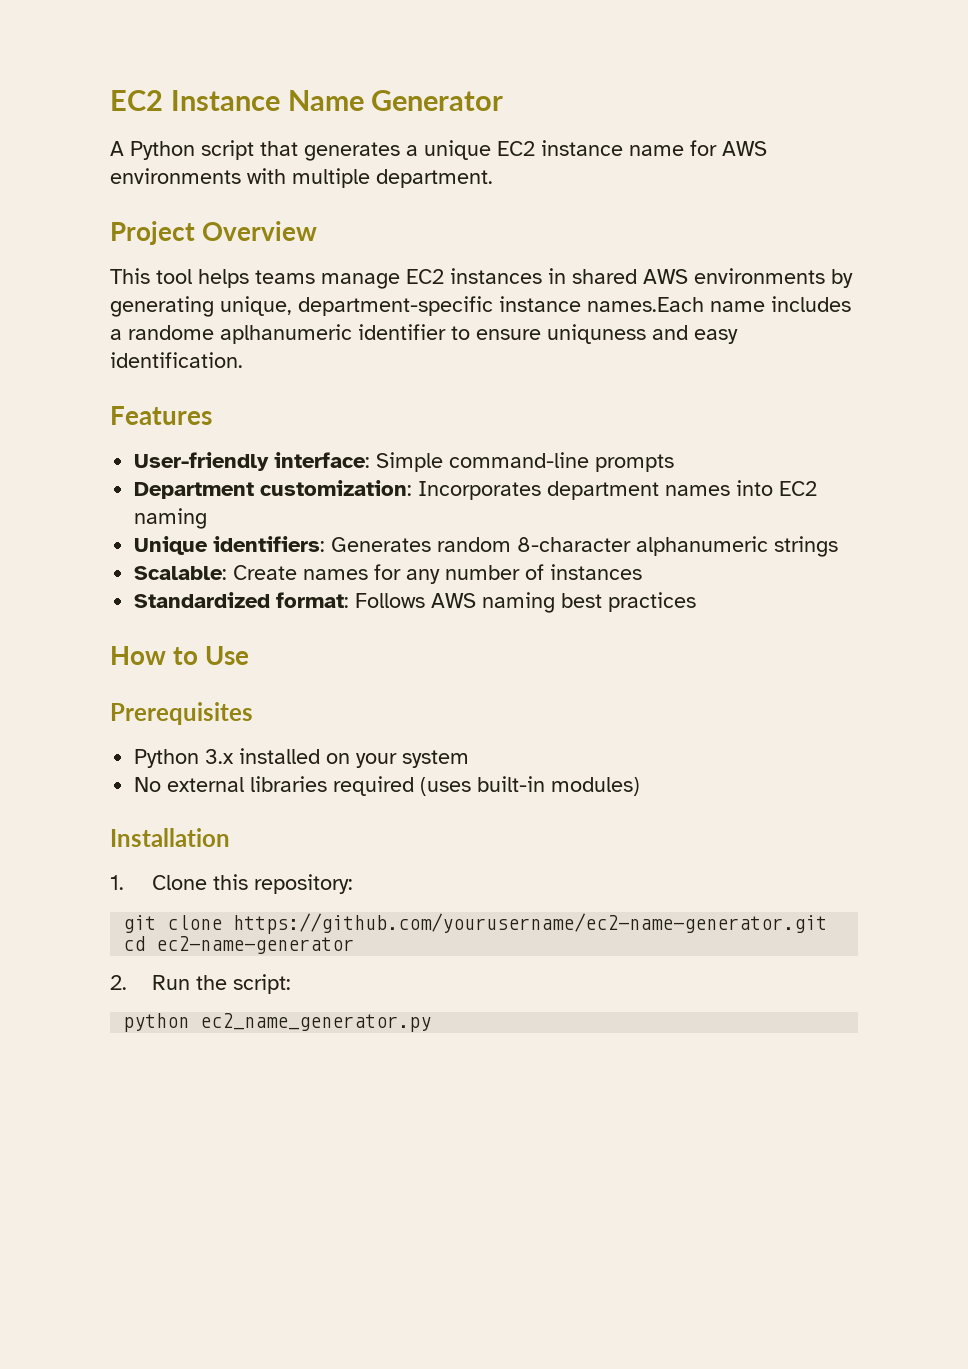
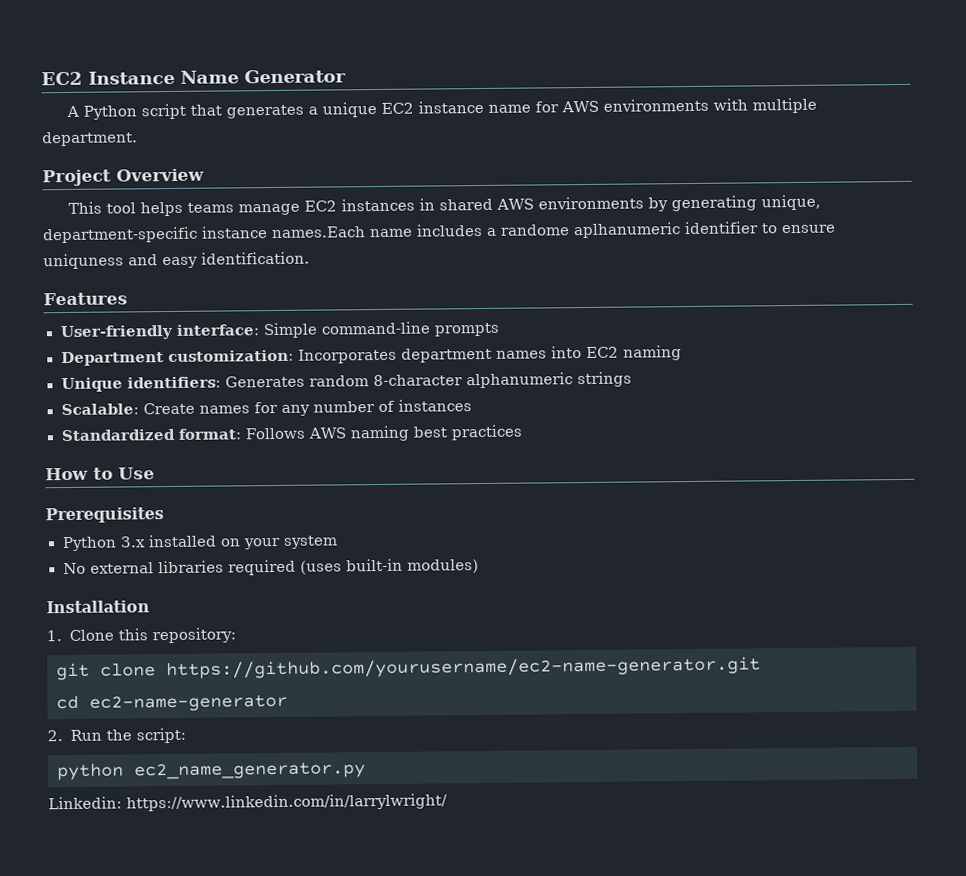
+ Linkedin: https://www.linkedin.com/in/larrylwright/

